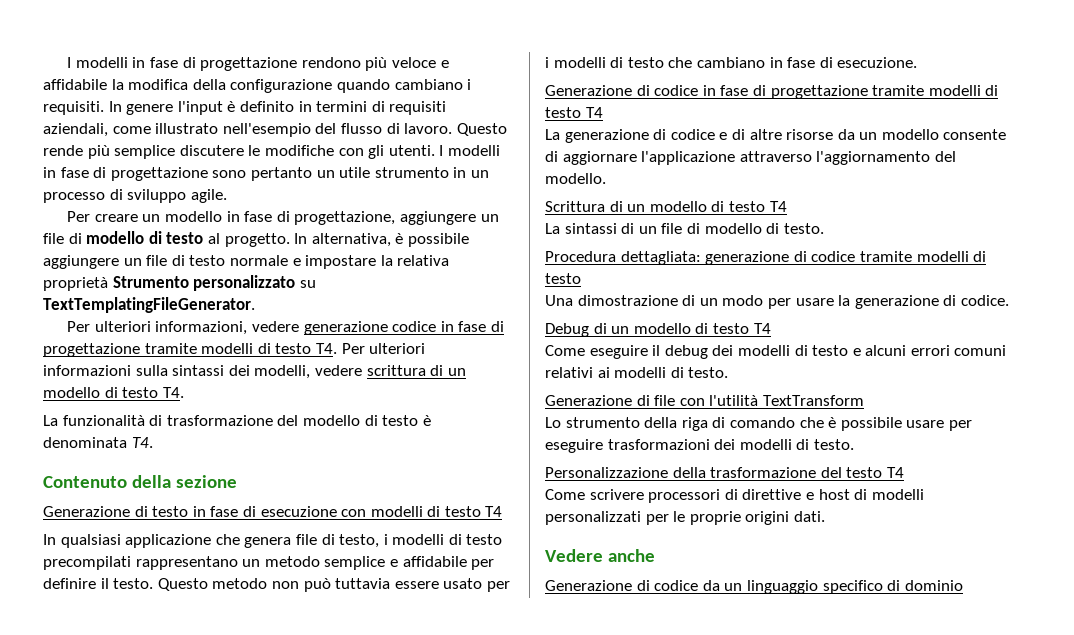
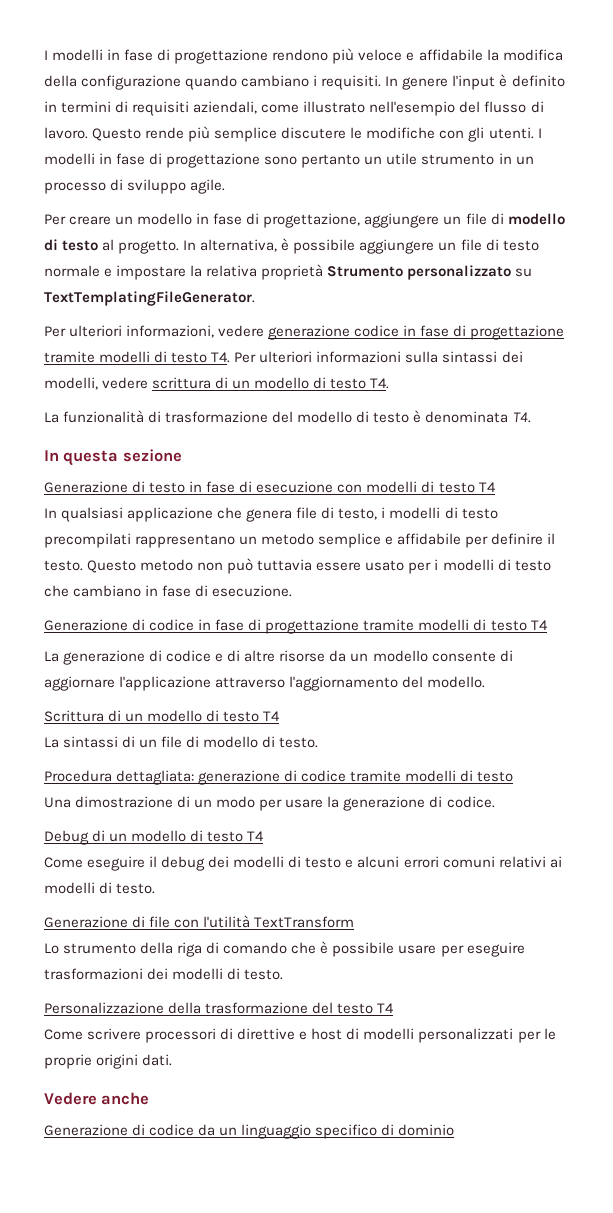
- Contenuto della sezione
+ In questa sezione

